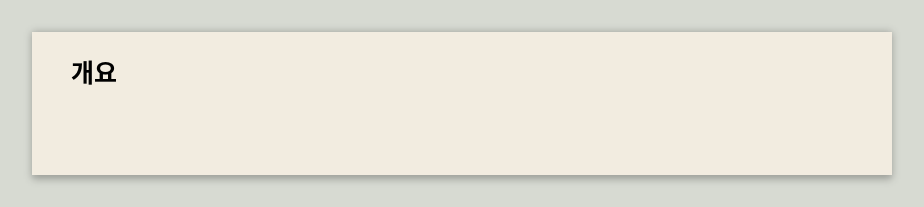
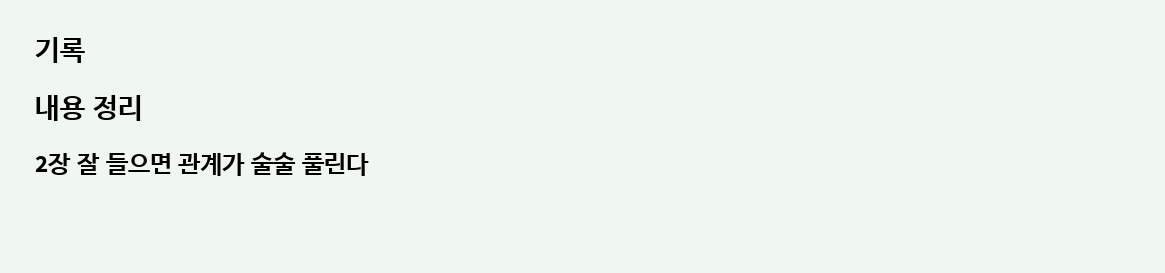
- 개요
+ 기록
+ 내용 정리
+ 2장 잘 들으면 관계가 술술 풀린다

